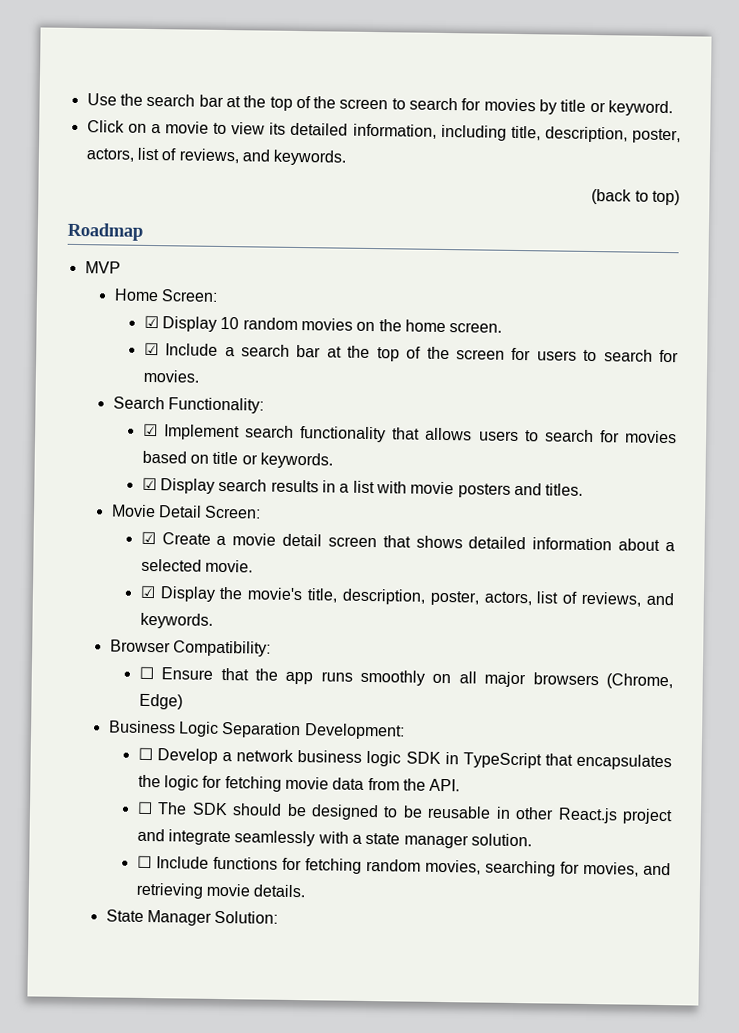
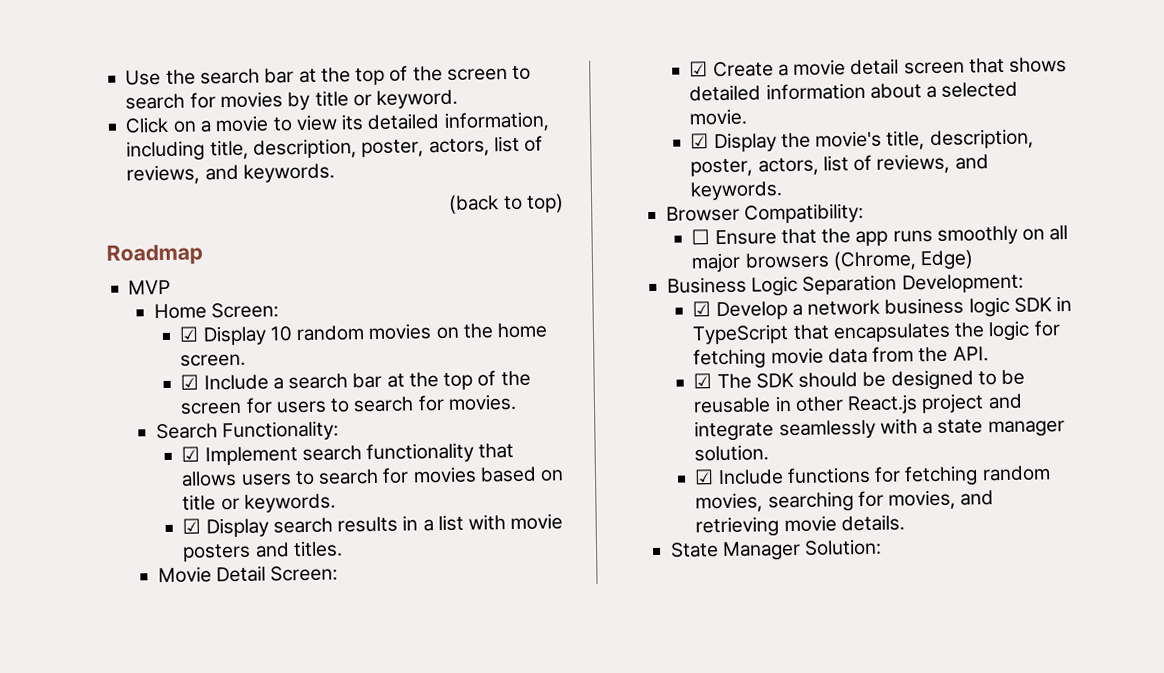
- ☐ Develop a network business logic SDK in TypeScript that encapsulates the logic for fetching movie data from the API.
+ ☑ Develop a network business logic SDK in TypeScript that encapsulates the logic for fetching movie data from the API.
- ☐ The SDK should be designed to be reusable in other React.js project and integrate seamlessly with a state manager solution.
+ ☑ The SDK should be designed to be reusable in other React.js project and integrate seamlessly with a state manager solution.
- ☐ Include functions for fetching random movies, searching for movies, and retrieving movie details.
+ ☑ Include functions for fetching random movies, searching for movies, and retrieving movie details.

